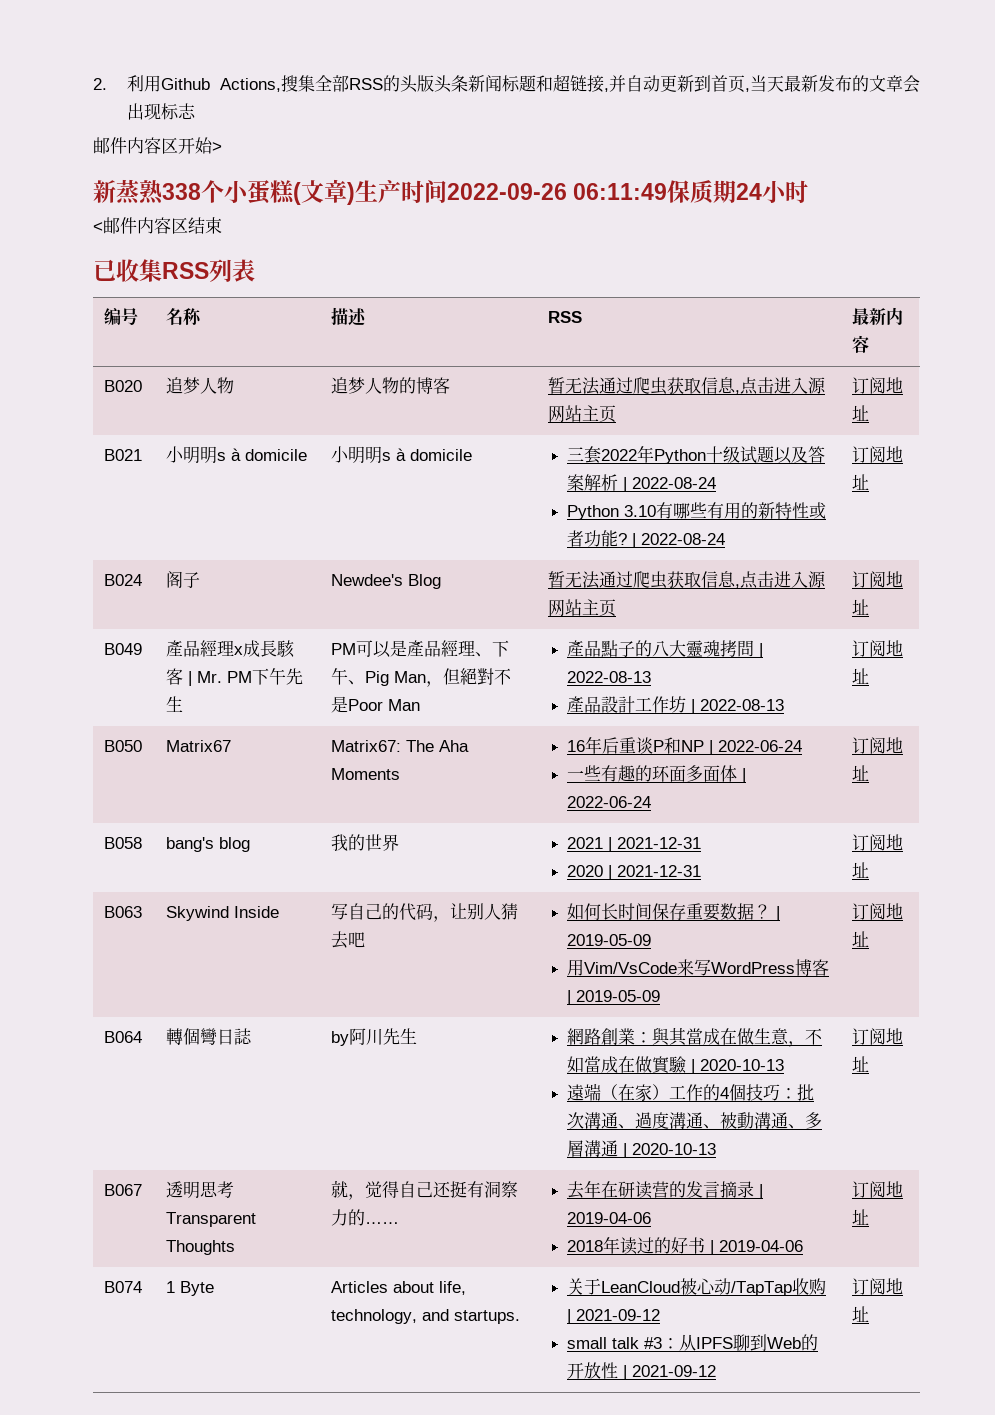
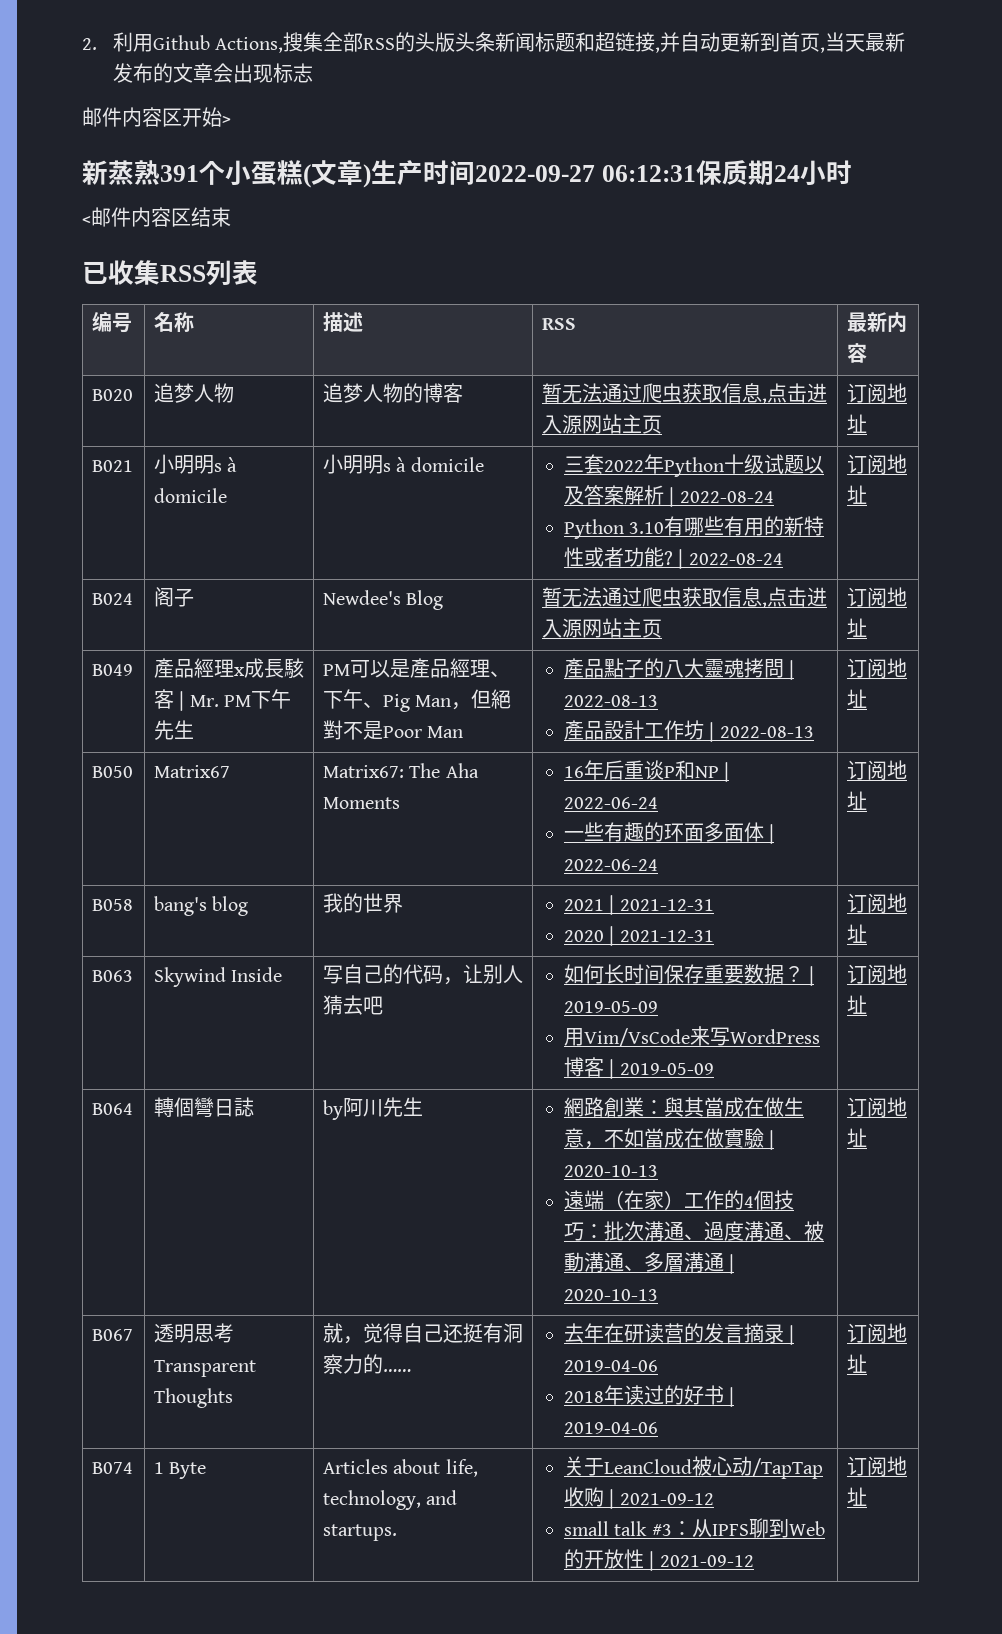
- 新蒸熟338个小蛋糕(文章)生产时间2022-09-26 06:11:49保质期24小时
+ 新蒸熟391个小蛋糕(文章)生产时间2022-09-27 06:12:31保质期24小时

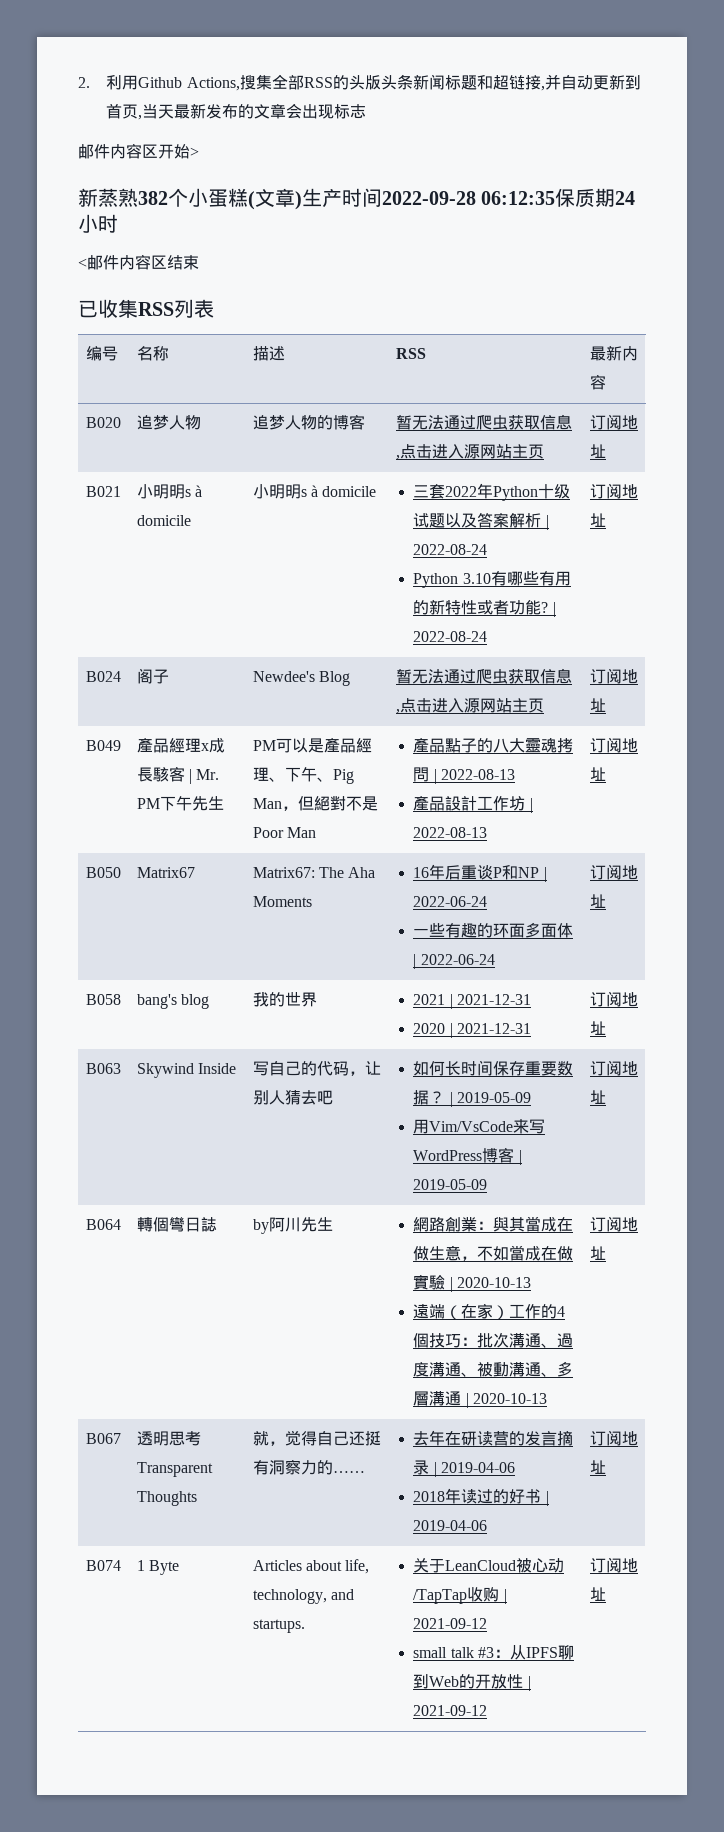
- 新蒸熟391个小蛋糕(文章)生产时间2022-09-27 06:12:31保质期24小时
+ 新蒸熟382个小蛋糕(文章)生产时间2022-09-28 06:12:35保质期24小时

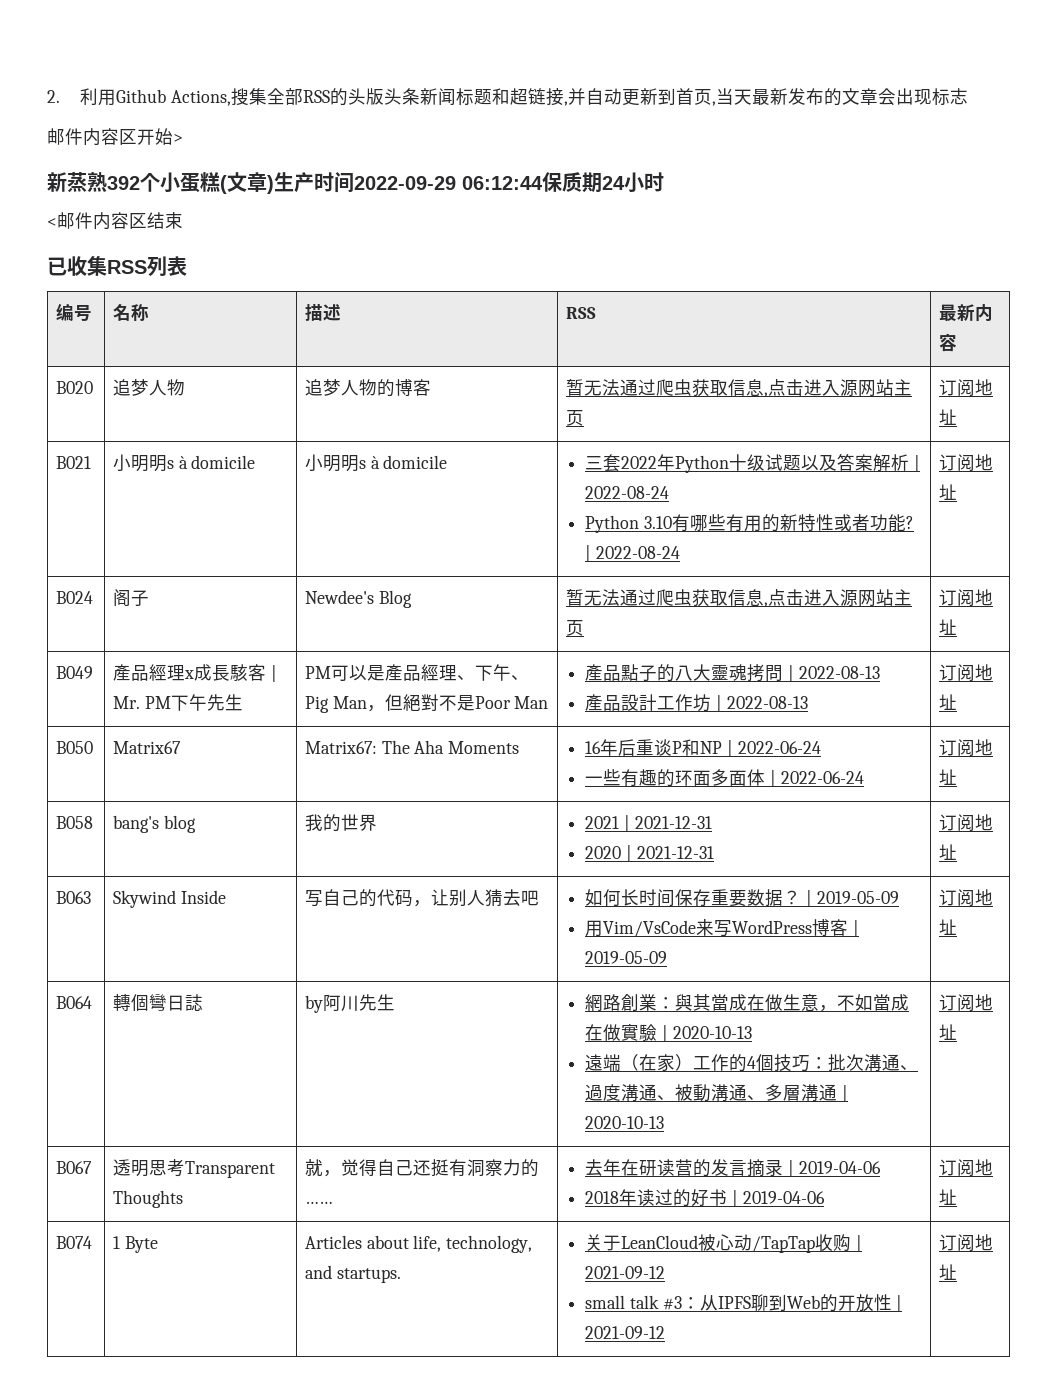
- 新蒸熟382个小蛋糕(文章)生产时间2022-09-28 06:12:35保质期24小时
+ 新蒸熟392个小蛋糕(文章)生产时间2022-09-29 06:12:44保质期24小时

